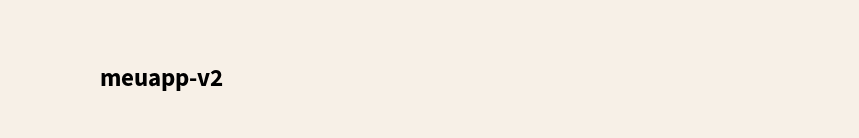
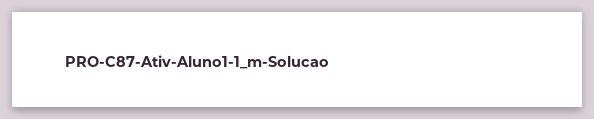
- meuapp-v2
+ PRO-C87-Ativ-Aluno1-1_m-Solucao

